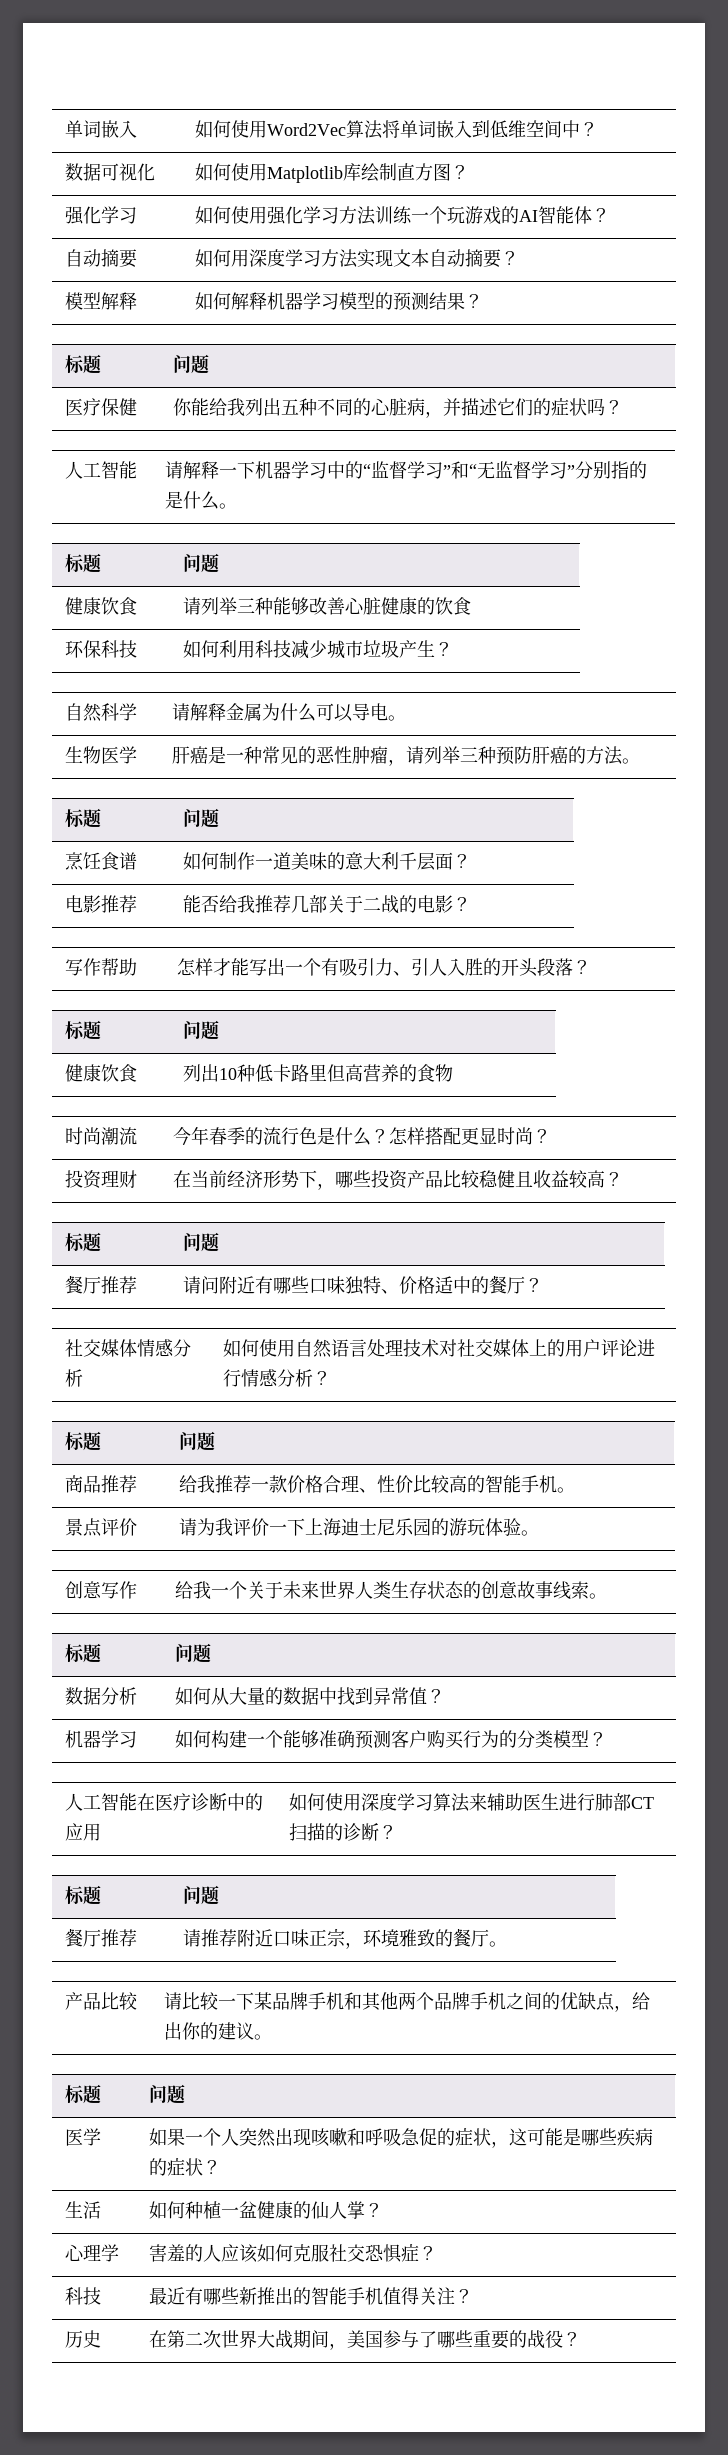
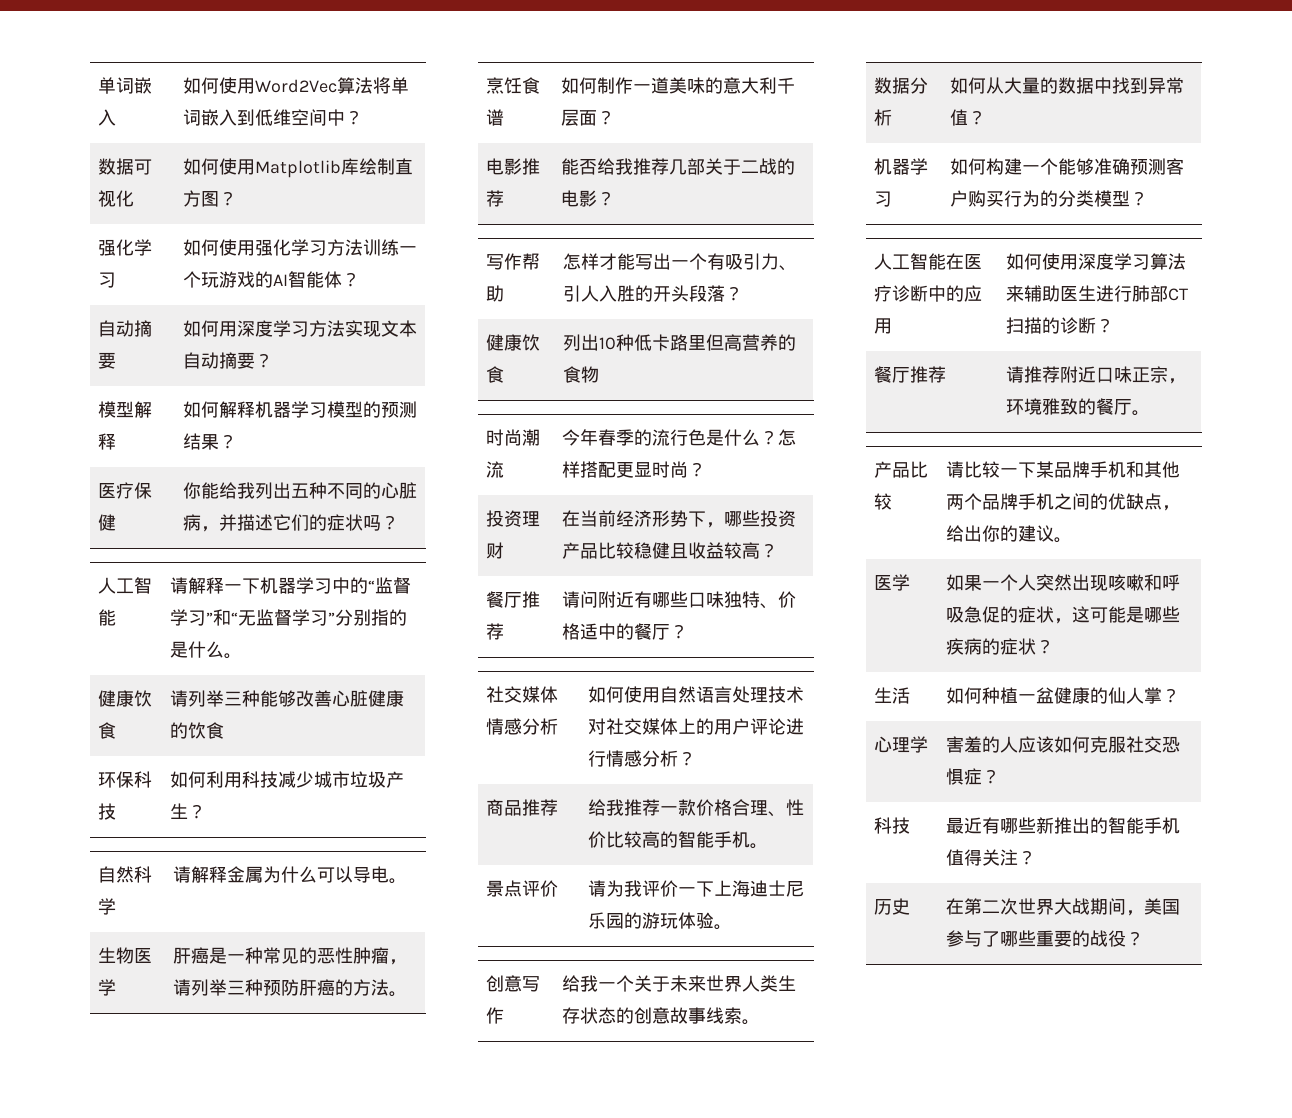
  模型解释 | 如何解释机器学习模型的预测结果？
- 标题 | 问题
  人工智能 | 请解释一下机器学习中的“监督学习”和“无监督学习”分别指的是什么。
- 标题 | 问题
  生物医学 | 肝癌是一种常见的恶性肿瘤，请列举三种预防肝癌的方法。
- 标题 | 问题
  写作帮助 | 怎样才能写出一个有吸引力、引人入胜的开头段落？
- 标题 | 问题
  投资理财 | 在当前经济形势下，哪些投资产品比较稳健且收益较高？
- 标题 | 问题
  社交媒体情感分析 | 如何使用自然语言处理技术对社交媒体上的用户评论进行情感分析？
- 标题 | 问题
  创意写作 | 给我一个关于未来世界人类生存状态的创意故事线索。
- 标题 | 问题
  人工智能在医疗诊断中的应用 | 如何使用深度学习算法来辅助医生进行肺部CT扫描的诊断？
- 标题 | 问题
  产品比较 | 请比较一下某品牌手机和其他两个品牌手机之间的优缺点，给出你的建议。
- 标题 | 问题

